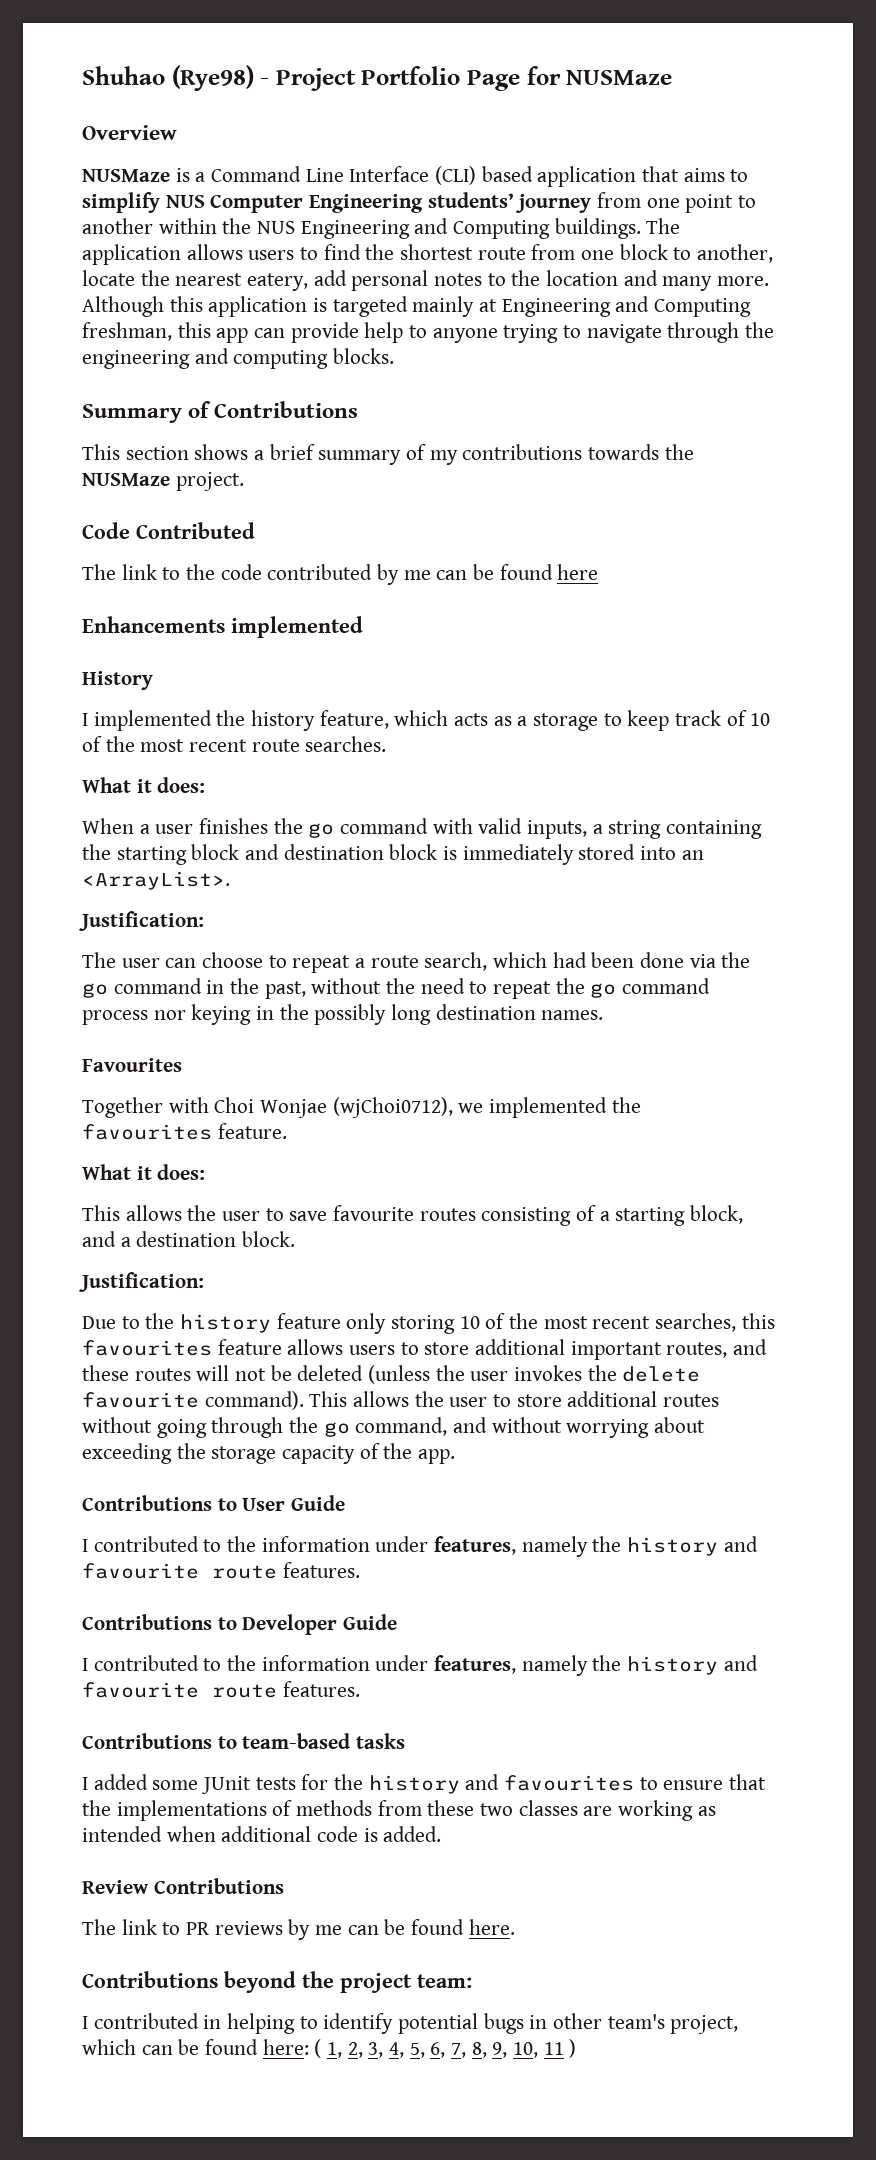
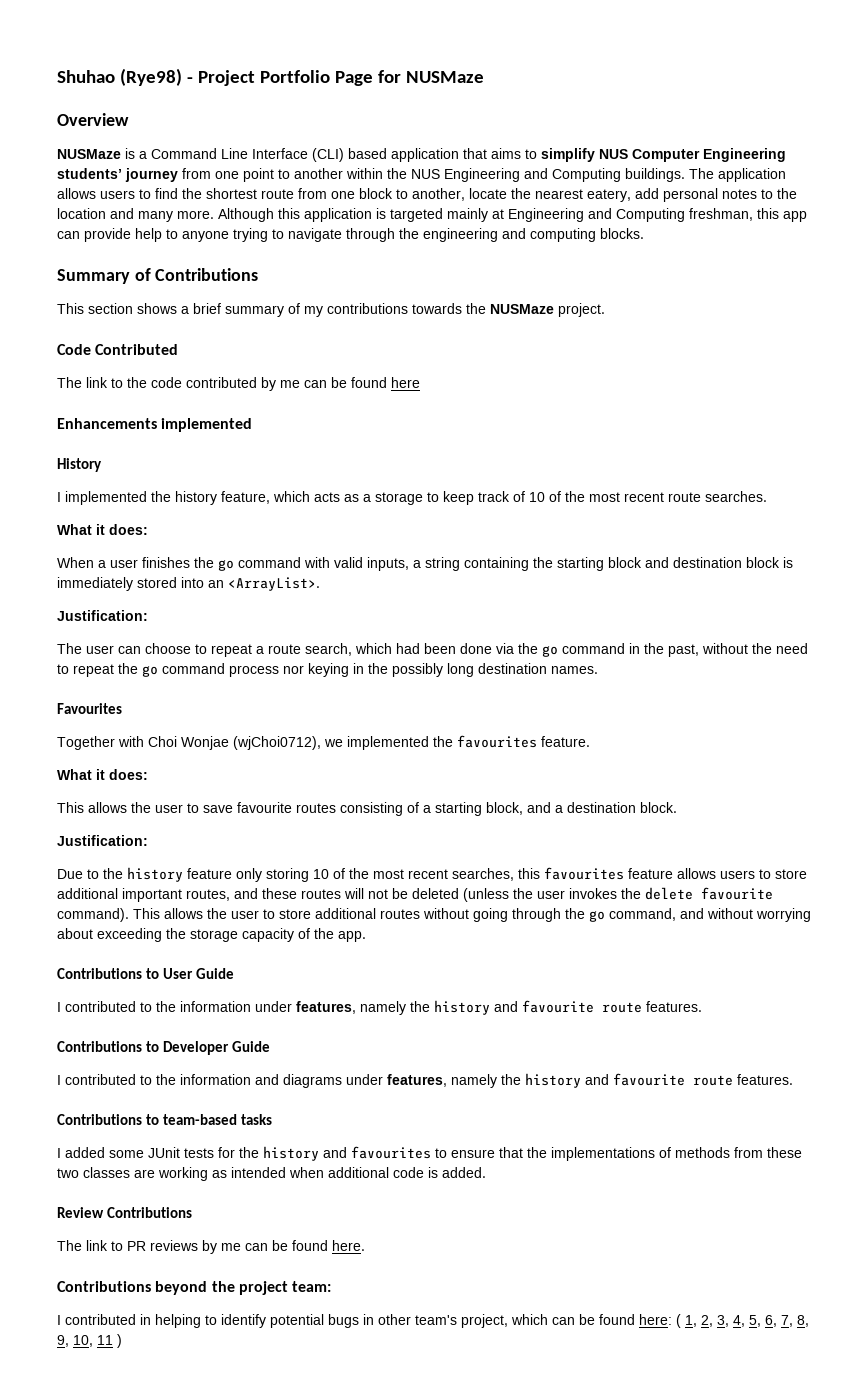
  Contributions to Developer Guide
- I contributed to the information under features, namely the history and favourite route features.
+ I contributed to the information and diagrams under features, namely the history and favourite route features.

